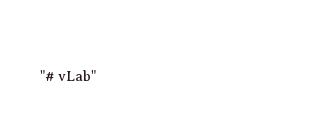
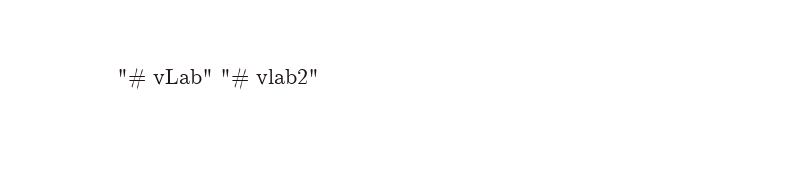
- "# vLab"
+ "# vLab" "# vlab2"

